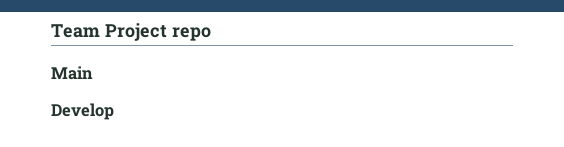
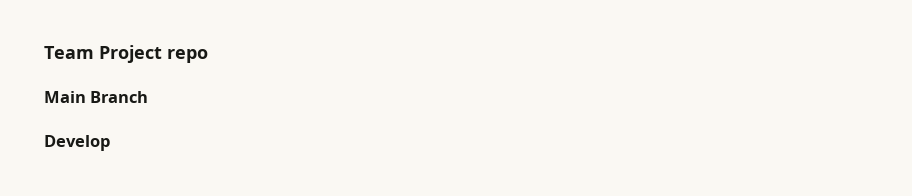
- Main
+ Main Branch

